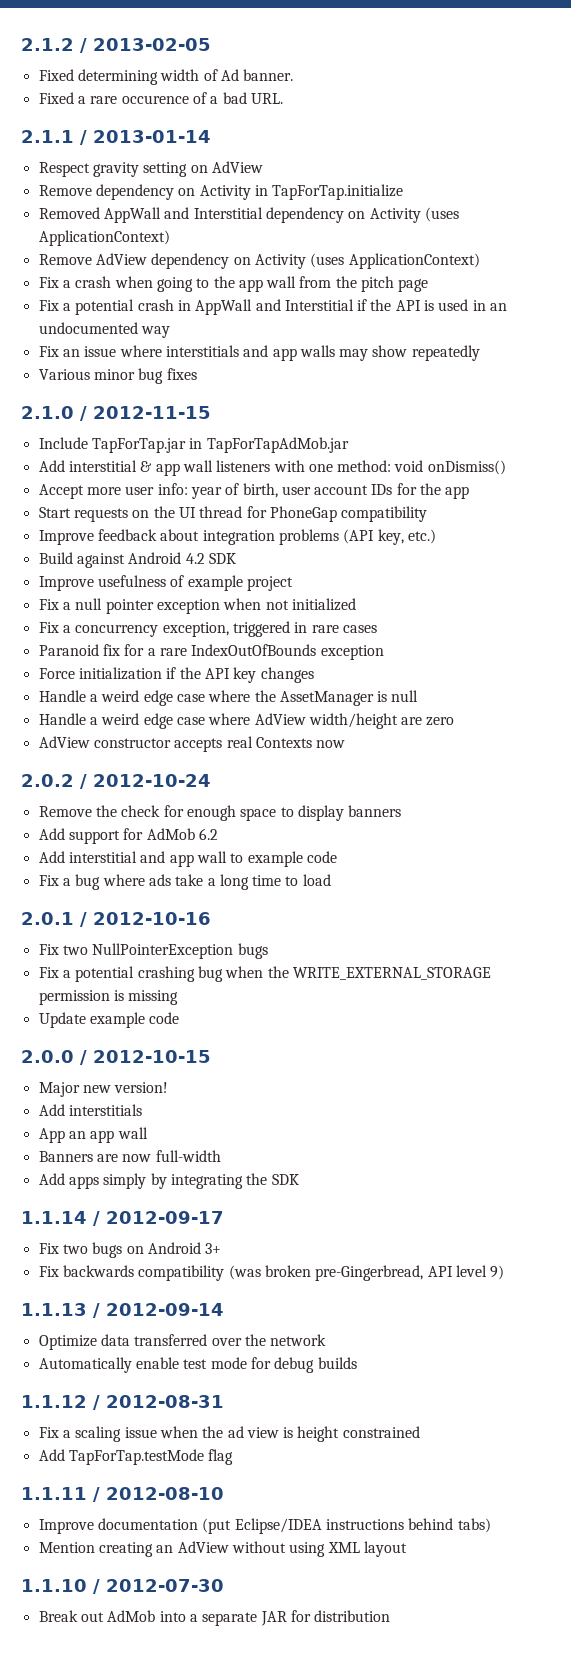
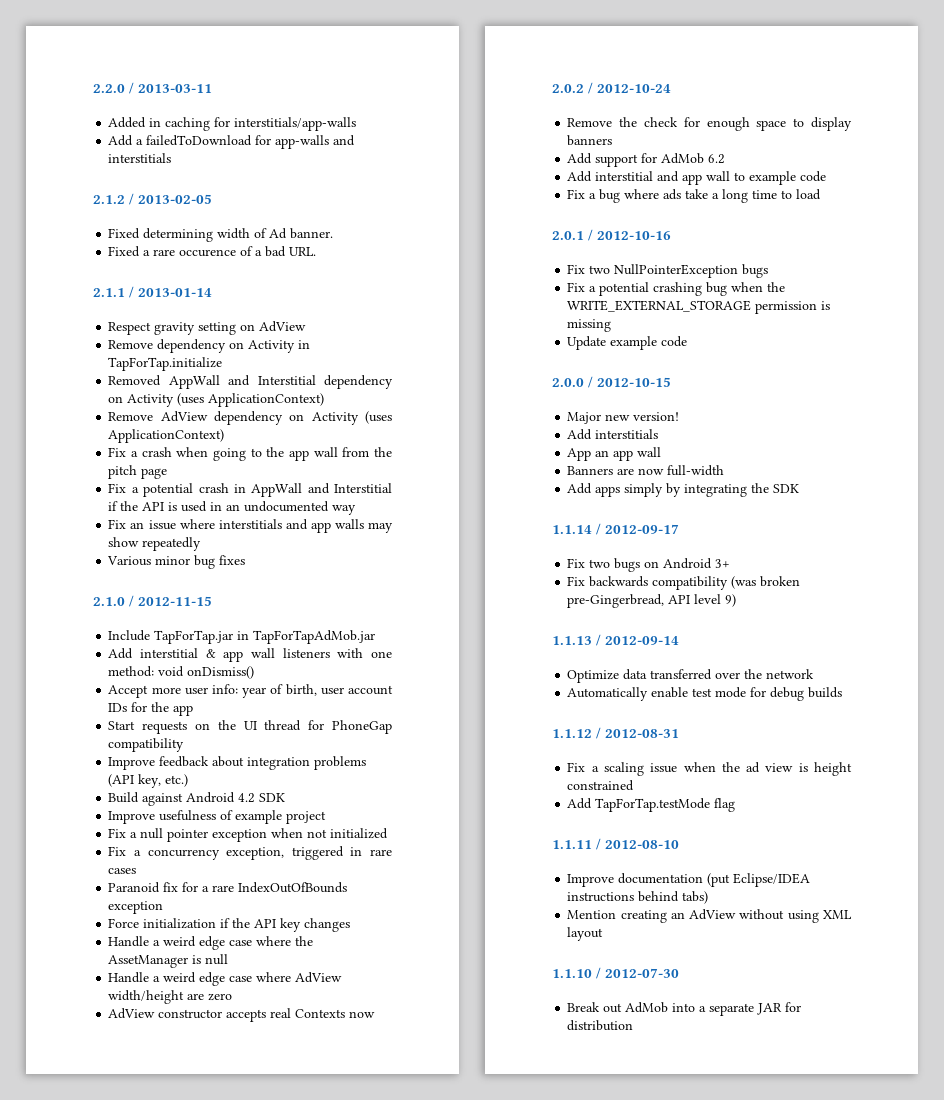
+ 2.2.0 / 2013-03-11
+ Added in caching for interstitials/app-walls
+ Add a failedToDownload for app-walls and interstitials

